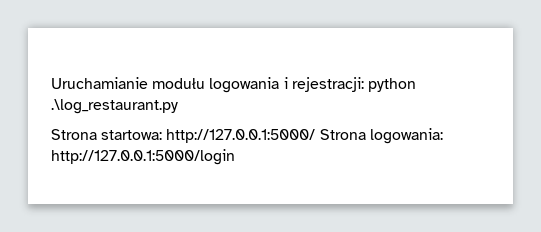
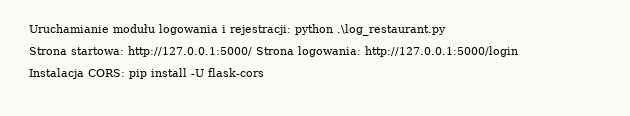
+ Instalacja CORS: pip install -U flask-cors

